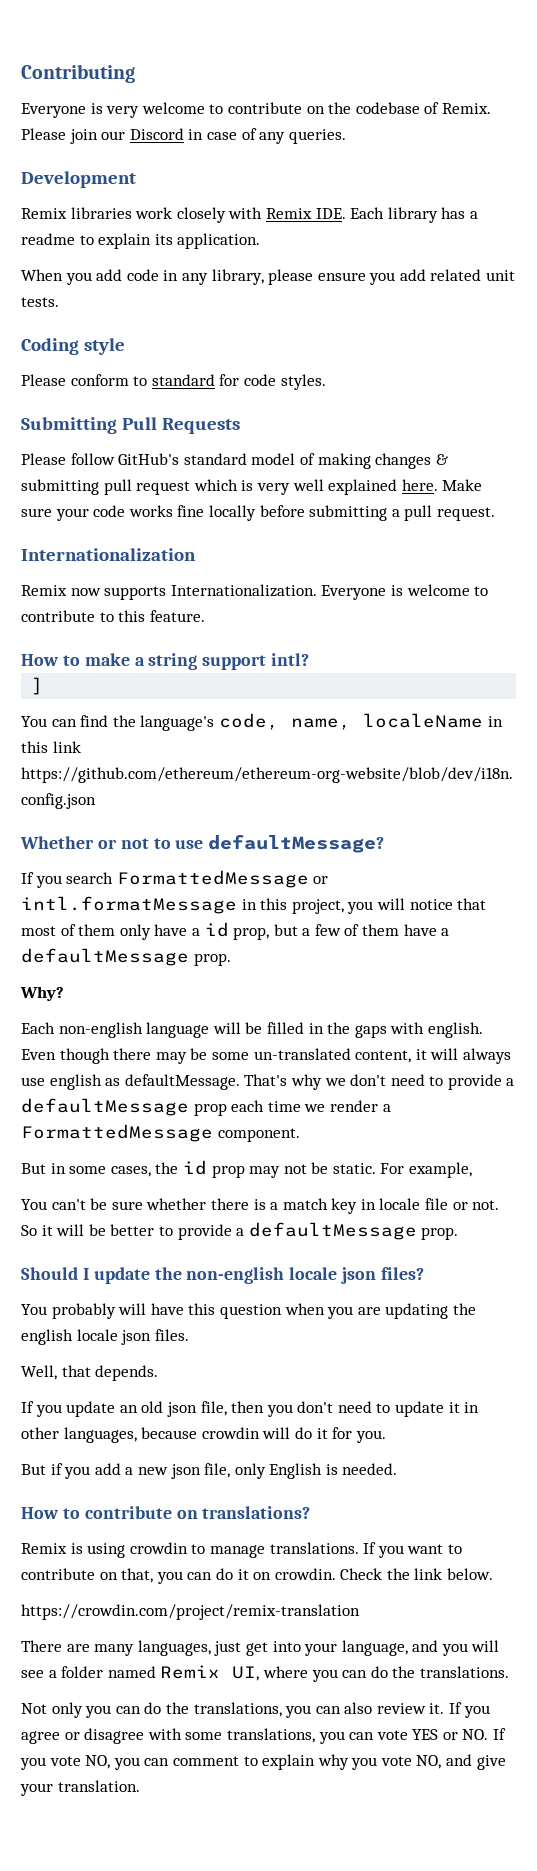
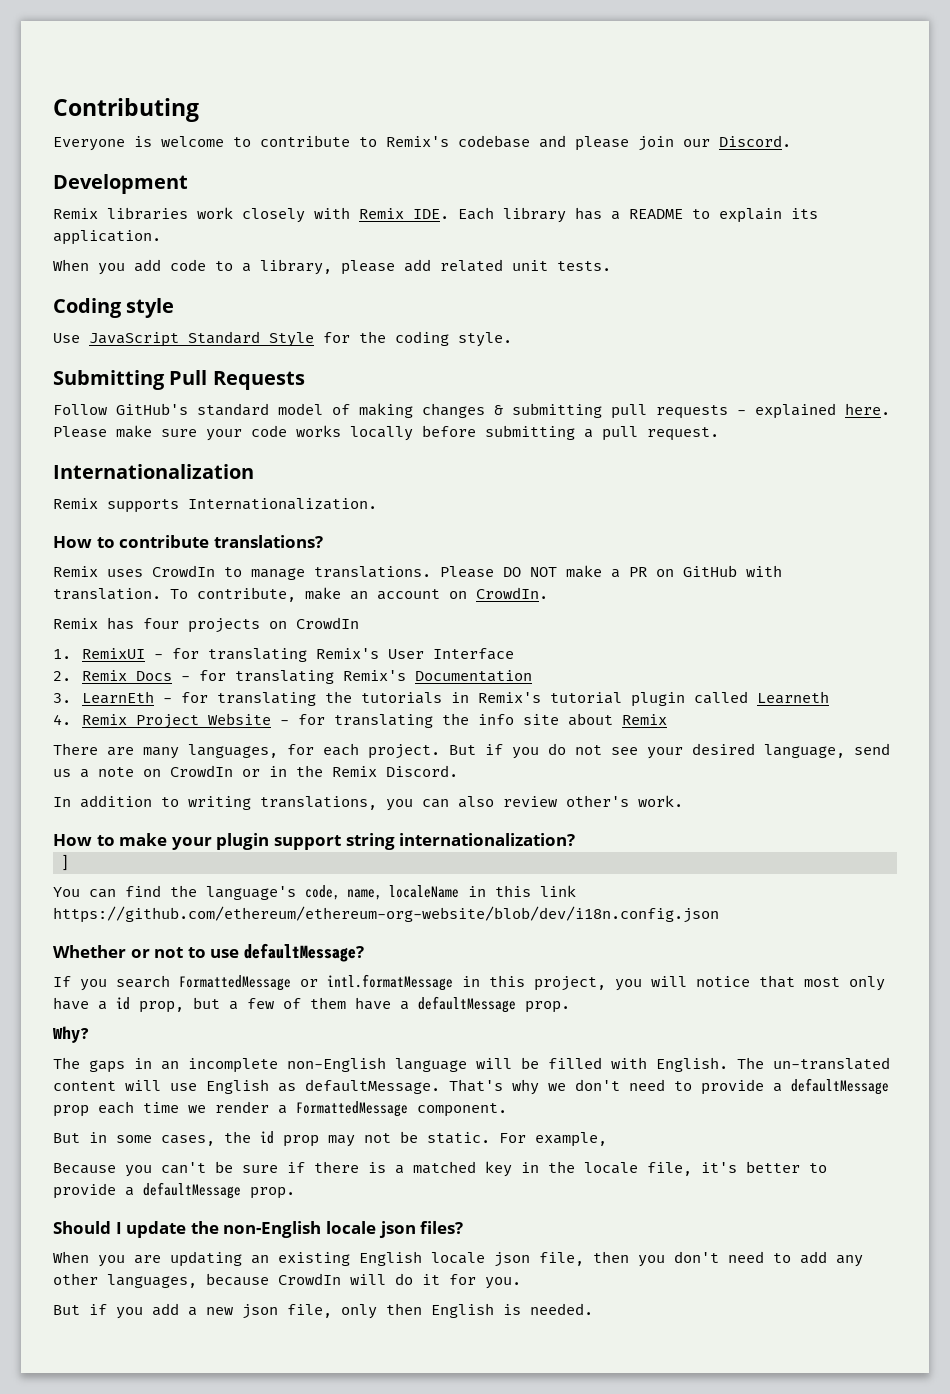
- Everyone is very welcome to contribute on the codebase of Remix. Please join our Discord in case of any queries.
+ Everyone is welcome to contribute to Remix's codebase and please join our Discord.
- Remix libraries work closely with Remix IDE. Each library has a readme to explain its application.
+ Remix libraries work closely with Remix IDE. Each library has a README to explain its application.
- When you add code in any library, please ensure you add related unit tests.
+ When you add code to a library, please add related unit tests.
- Please conform to standard for code styles.
+ Use JavaScript Standard Style for the coding style.
- Please follow GitHub's standard model of making changes & submitting pull request which is very well explained here. Make sure your code works fine locally before submitting a pull request.
+ Follow GitHub's standard model of making changes & submitting pull requests - explained here. Please make sure your code works locally before submitting a pull request.
- Remix now supports Internationalization. Everyone is welcome to contribute to this feature.
- How to make a string support intl?
+ Remix supports Internationalization.
+ How to contribute translations?
+ Remix uses CrowdIn to manage translations. Please DO NOT make a PR on GitHub with translation. To contribute, make an account on CrowdIn.
+ Remix has four projects on CrowdIn
+ 1. RemixUI - for translating Remix's User Interface
+ 2. Remix Docs - for translating Remix's Documentation
+ 3. LearnEth - for translating the tutorials in Remix's tutorial plugin called Learneth
+ 4. Remix Project Website - for translating the info site about Remix
+ There are many languages, for each project. But if you do not see your desired language, send us a note on CrowdIn or in the Remix Discord.
+ In addition to writing translations, you can also review other's work.
+ How to make your plugin support string internationalization?
- If you search FormattedMessage or intl.formatMessage in this project, you will notice that most of them only have a id prop, but a few of them have a defaultMessage prop.
+ If you search FormattedMessage or intl.formatMessage in this project, you will notice that most only have a id prop, but a few of them have a defaultMessage prop.
- Each non-english language will be filled in the gaps with english. Even though there may be some un-translated content, it will always use english as defaultMessage.
+ The gaps in an incomplete non-English language will be filled with English. The un-translated content will use English as defaultMessage.
- You can't be sure whether there is a match key in locale file or not. So it will be better to provide a defaultMessage prop.
+ Because you can't be sure if there is a matched key in the locale file, it's better to provide a defaultMessage prop.
- Should I update the non-english locale json files?
+ Should I update the non-English locale json files?
- You probably will have this question when you are updating the english locale json files.
- Well, that depends.
- If you update an old json file, then you don't need to update it in other languages, because crowdin will do it for you.
+ When you are updating an existing English locale json file, then you don't need to add any other languages, because CrowdIn will do it for you.
- But if you add a new json file, only English is needed.
+ But if you add a new json file, only then English is needed.
- How to contribute on translations?
- Remix is using crowdin to manage translations. If you want to contribute on that, you can do it on crowdin. Check the link below.
- https://crowdin.com/project/remix-translation
- There are many languages, just get into your language, and you will see a folder named Remix UI, where you can do the translations.
- Not only you can do the translations, you can also review it. If you agree or disagree with some translations, you can vote YES or NO. If you vote NO, you can comment to explain why you vote NO, and give your translation.

